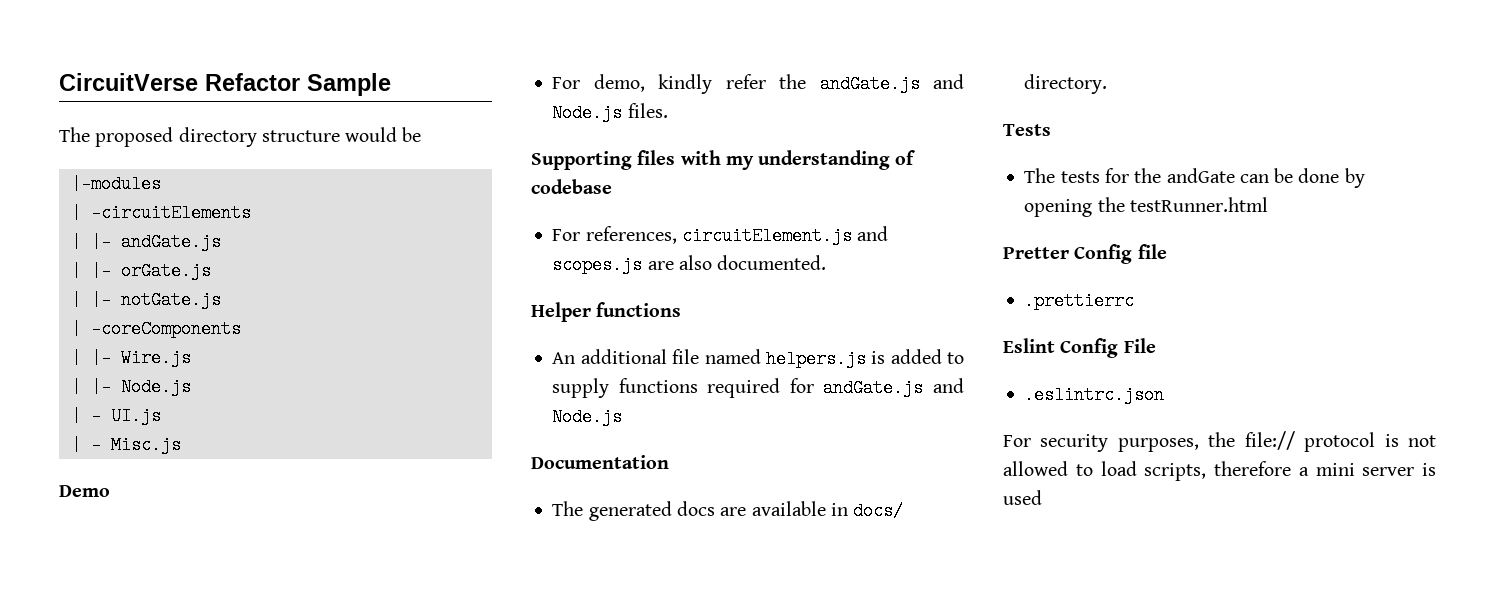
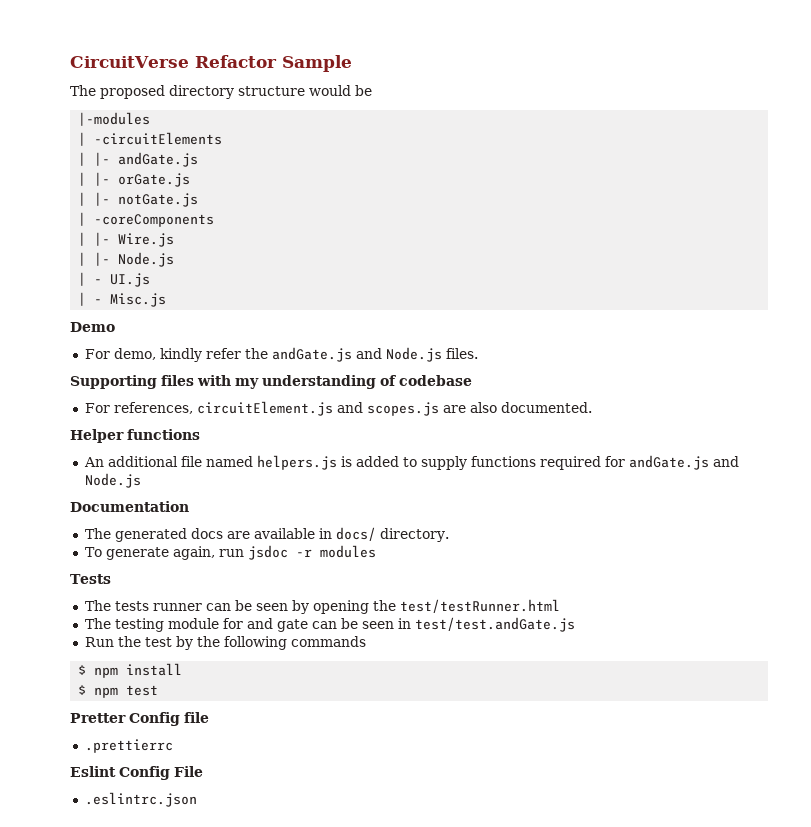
+ To generate again, run jsdoc -r modules
- The tests for the andGate can be done by opening the testRunner.html
+ The tests runner can be seen by opening the test/testRunner.html
+ The testing module for and gate can be seen in test/test.andGate.js
+ Run the test by the following commands
+ $ npm install
+ $ npm test
- For security purposes, the file:// protocol is not allowed to load scripts, therefore a mini server is used

